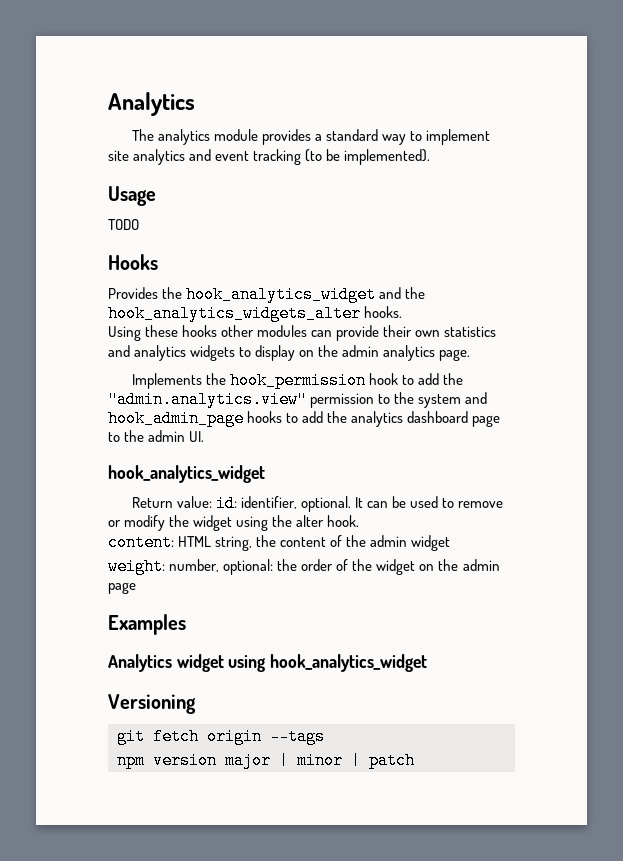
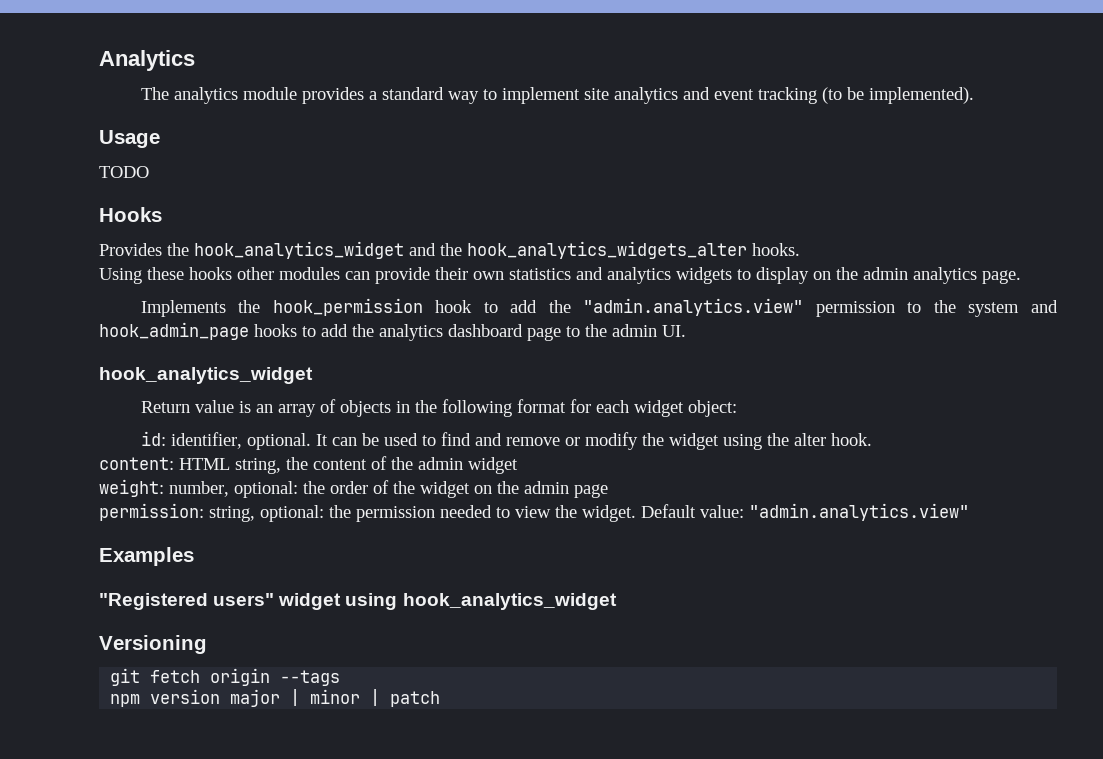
- Return value: id: identifier, optional.
+ Return value is an array of objects in the following format for each widget object:
+ id: identifier, optional.
- It can be used to remove or modify the widget using the alter hook.
+ It can be used to find and remove or modify the widget using the alter hook.
+ permission: string, optional: the permission needed to view the widget. Default value: "admin.analytics.view"
- Analytics widget using hook_analytics_widget
+ "Registered users" widget using hook_analytics_widget

